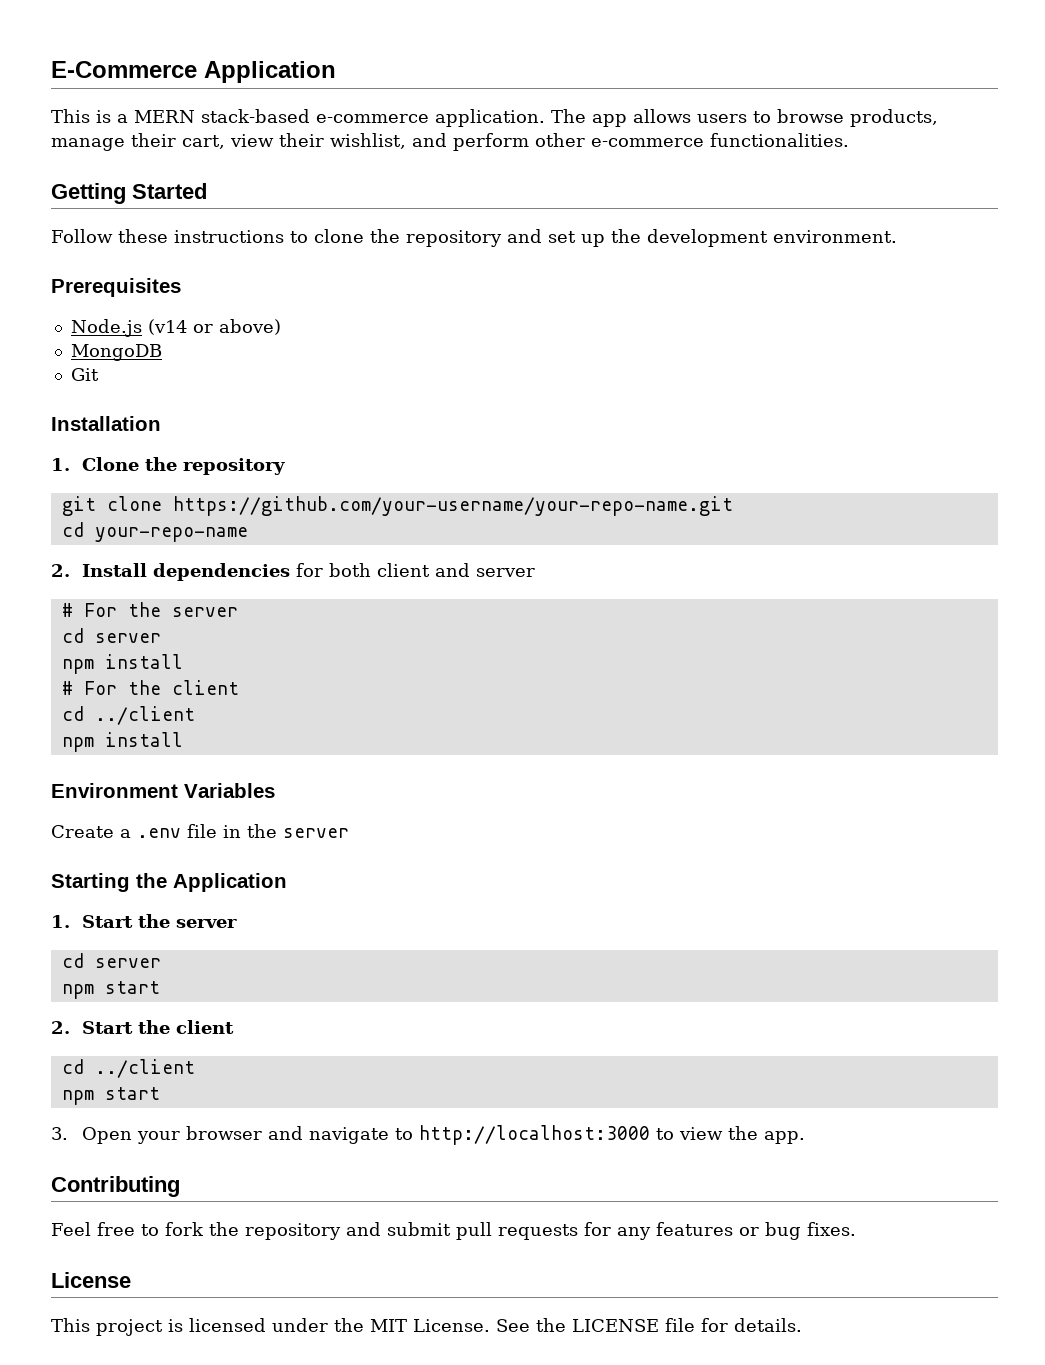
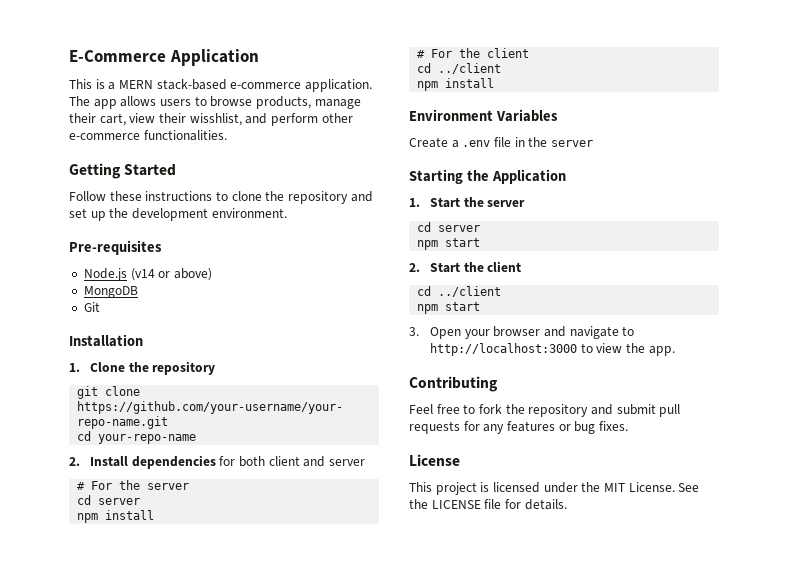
- The app allows users to browse products, manage their cart, view their wishlist, and perform other e-commerce functionalities.
+ The app allows users to browse products, manage their cart, view their wisshlist, and perform other e-commerce functionalities.
- Prerequisites
+ Pre-requisites

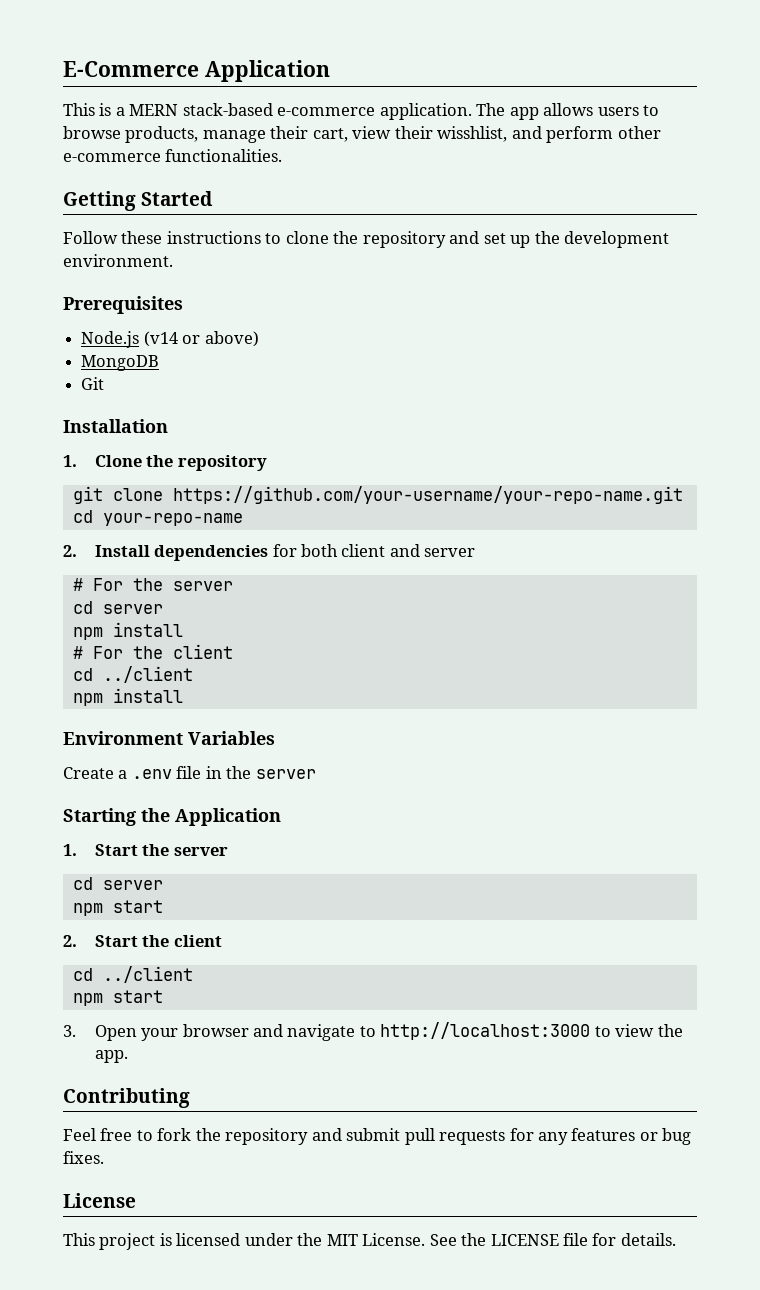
- Pre-requisites
+ Prerequisites

